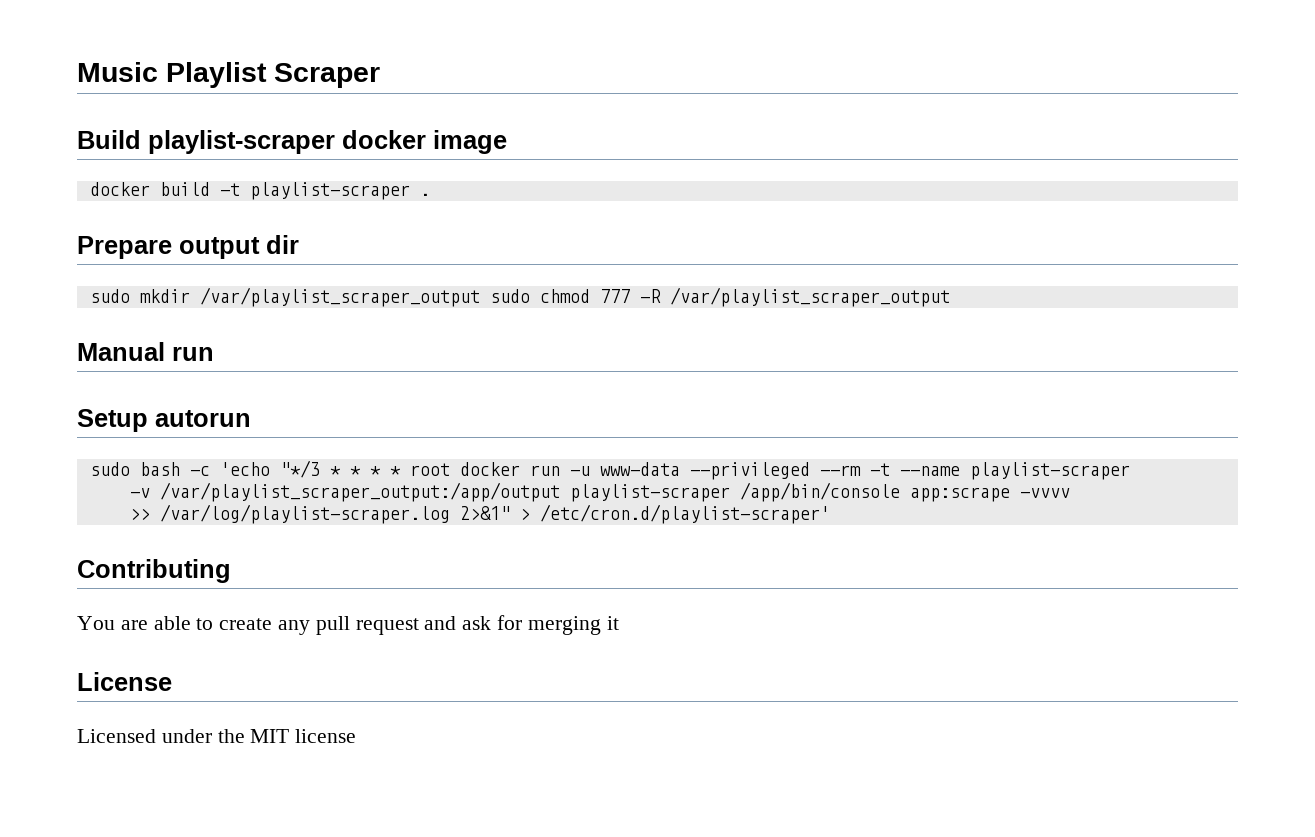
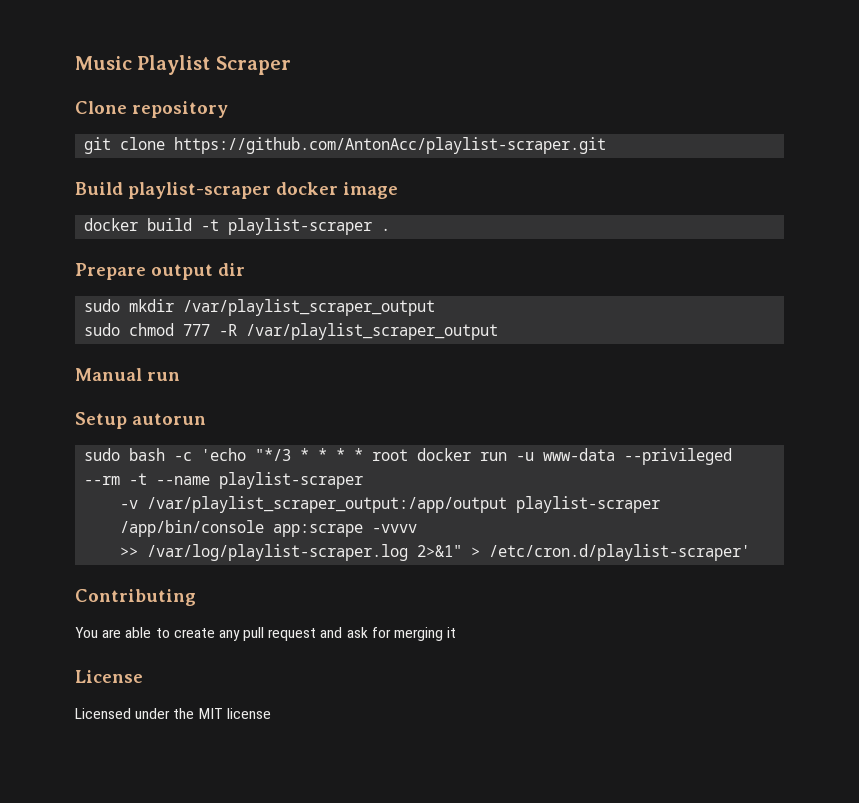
+ Clone repository
+ git clone https://github.com/AntonAcc/playlist-scraper.git
- sudo mkdir /var/playlist_scraper_output sudo chmod 777 -R /var/playlist_scraper_output
+ sudo mkdir /var/playlist_scraper_output
+ sudo chmod 777 -R /var/playlist_scraper_output

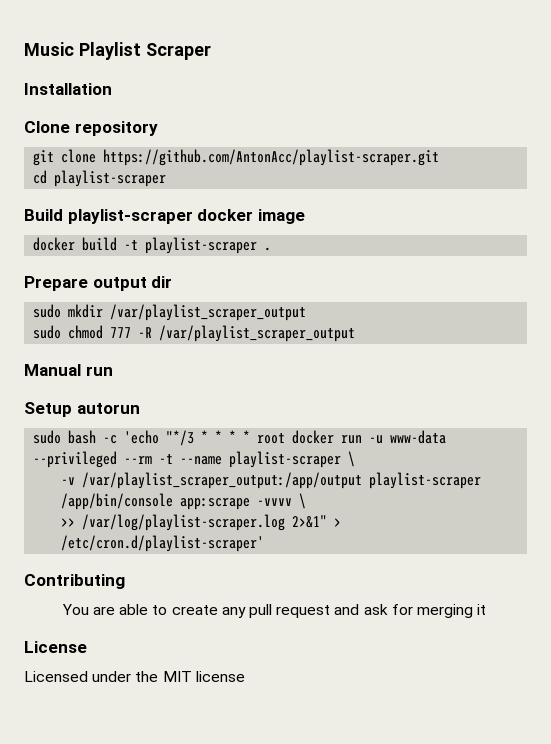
+ Installation
+ cd playlist-scraper
- sudo bash -c 'echo "*/3 * * * * root docker run -u www-data --privileged --rm -t --name playlist-scraper
+ sudo bash -c 'echo "*/3 * * * * root docker run -u www-data --privileged --rm -t --name playlist-scraper \
- -v /var/playlist_scraper_output:/app/output playlist-scraper /app/bin/console app:scrape -vvvv
+ -v /var/playlist_scraper_output:/app/output playlist-scraper /app/bin/console app:scrape -vvvv \

